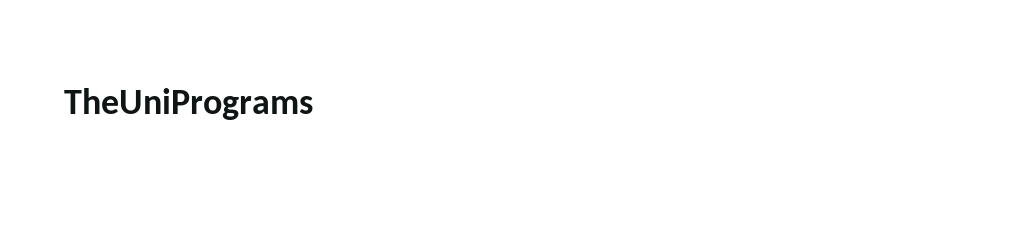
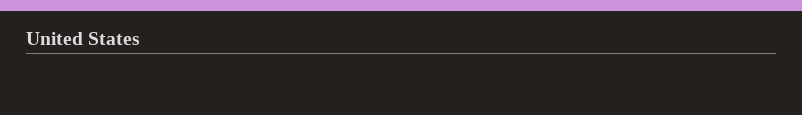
- TheUniPrograms
+ United States

